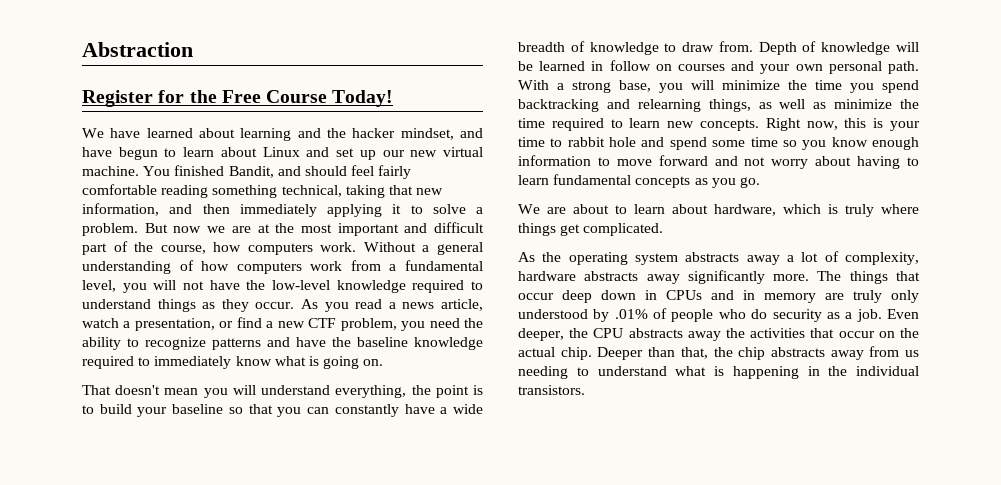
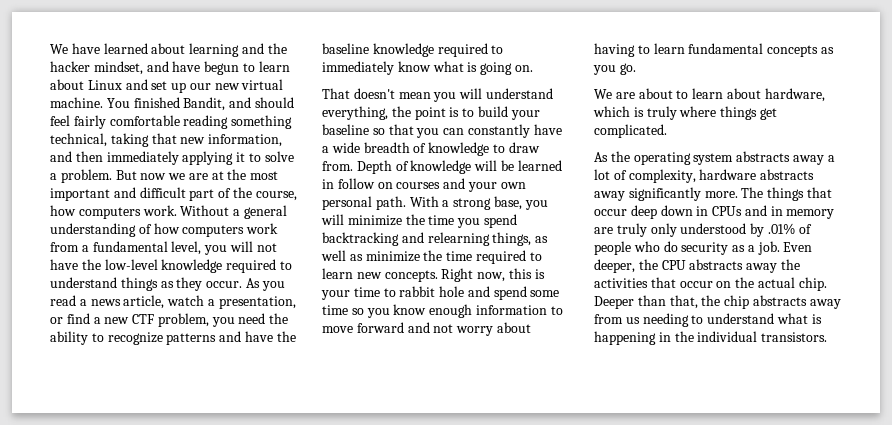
- Abstraction
- Register for the Free Course Today!

